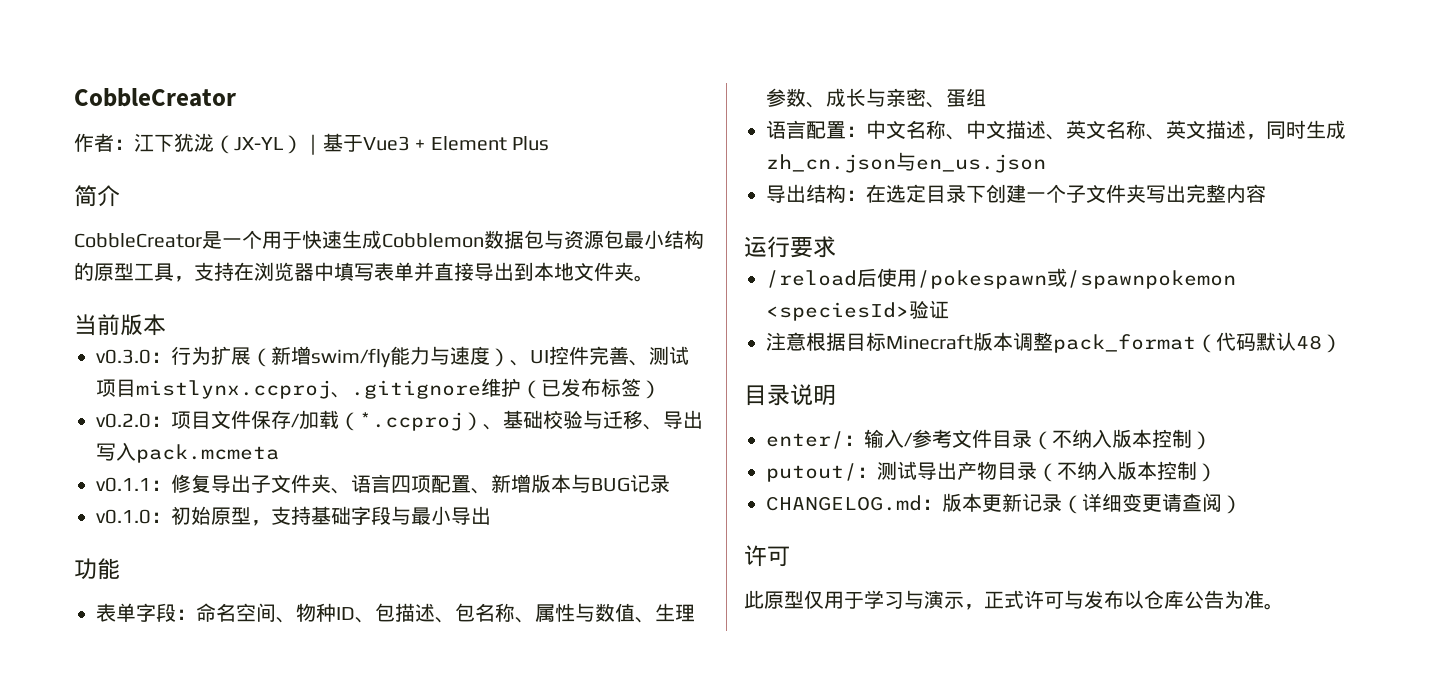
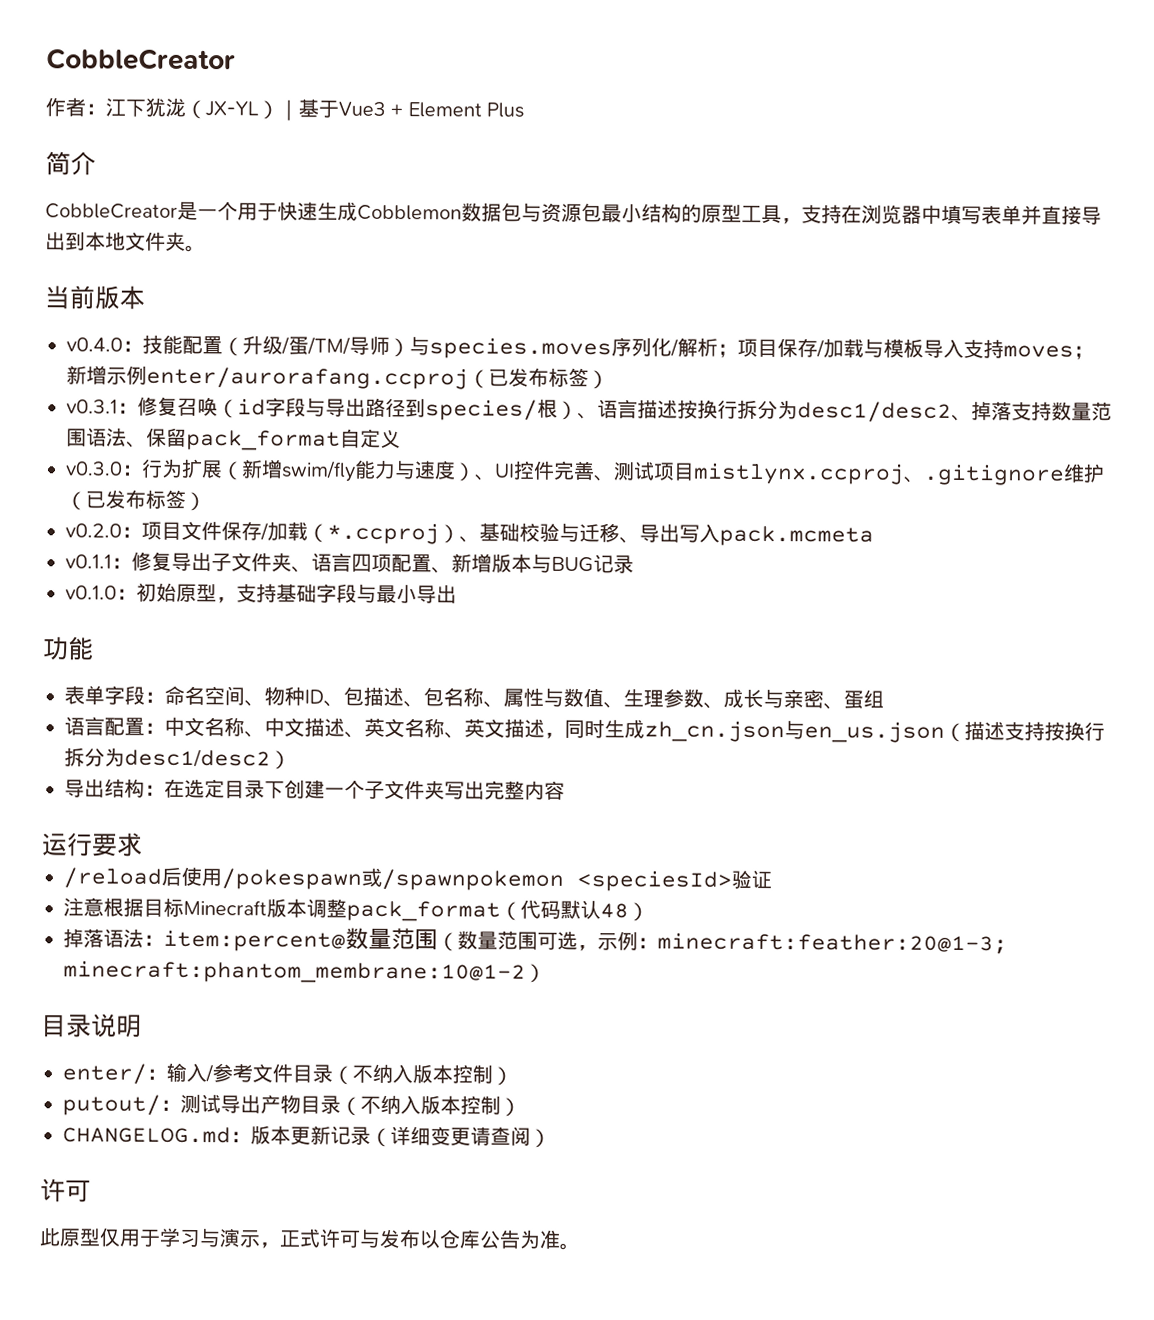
+ v0.4.0：技能配置（升级/蛋/TM/导师）与species.moves序列化/解析；项目保存/加载与模板导入支持moves；新增示例enter/aurorafang.ccproj（已发布标签）
+ v0.3.1：修复召唤（id字段与导出路径到species/根）、语言描述按换行拆分为desc1/desc2、掉落支持数量范围语法、保留pack_format自定义
- 语言配置：中文名称、中文描述、英文名称、英文描述，同时生成zh_cn.json与en_us.json
+ 语言配置：中文名称、中文描述、英文名称、英文描述，同时生成zh_cn.json与en_us.json（描述支持按换行拆分为desc1/desc2）
+ 掉落语法：item:percent@数量范围（数量范围可选，示例：minecraft:feather:20@1-3; minecraft:phantom_membrane:10@1-2）

